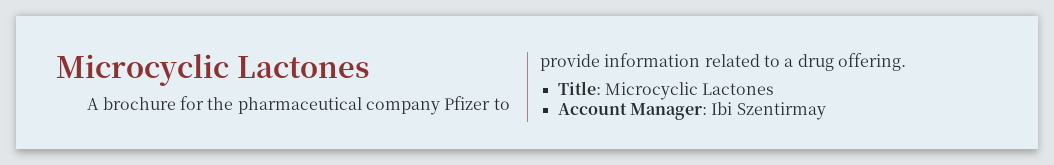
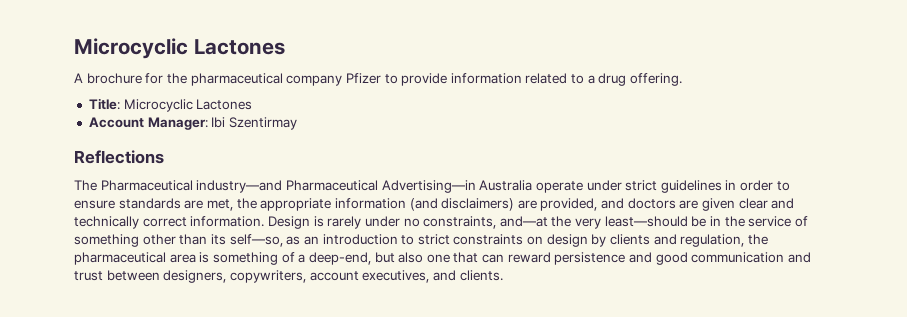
+ Reflections
+ The Pharmaceutical industry—and Pharmaceutical Advertising—in Australia operate under strict guidelines in order to ensure standards are met, the appropriate information (and disclaimers) are provided, and doctors are given clear and technically correct information. Design is rarely under no constraints, and—at the very least—should be in the service of something other than its self—so, as an introduction to strict constraints on design by clients and regulation, the pharmaceutical area is something of a deep-end, but also one that can reward persistence and good communication and trust between designers, copywriters, account executives, and clients.

